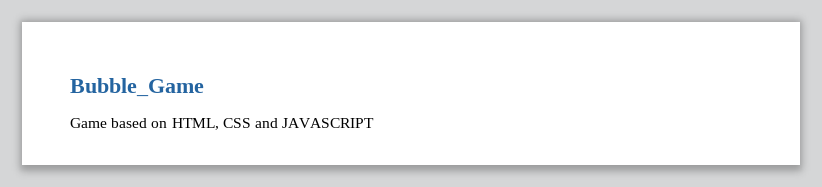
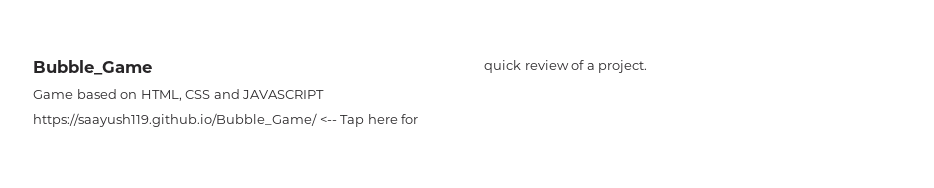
+ https://saayush119.github.io/Bubble_Game/ <-- Tap here for quick review of a project.

